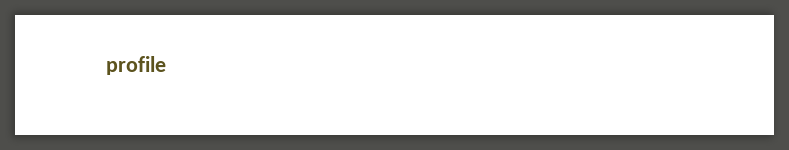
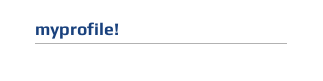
- profile
+ myprofile!

